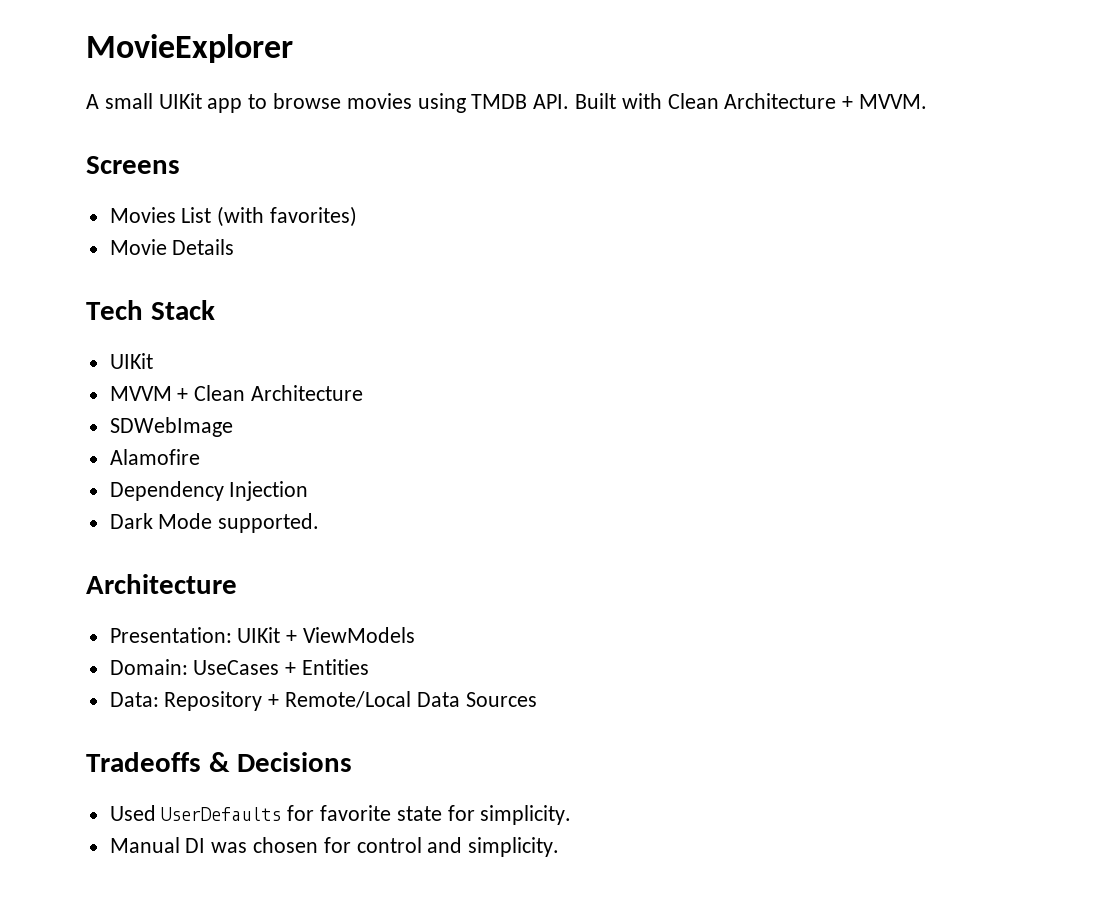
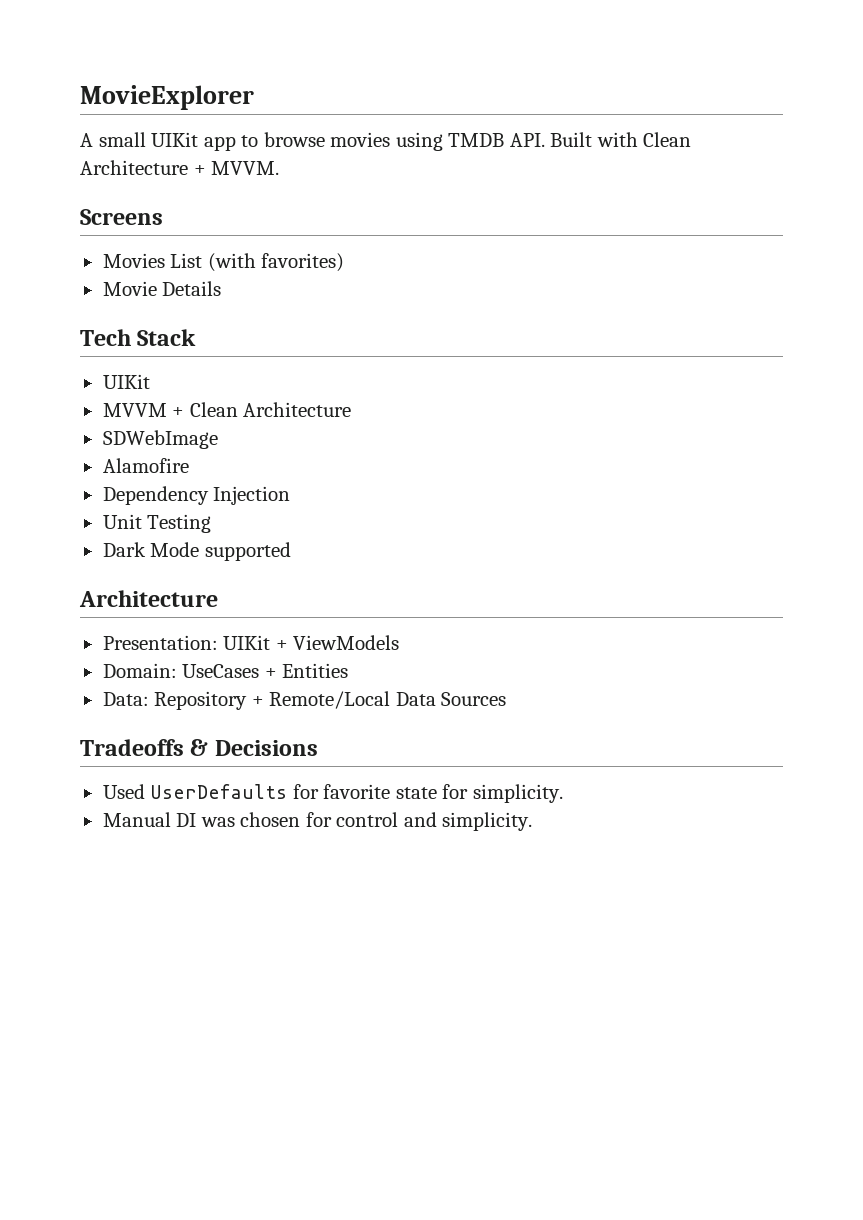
+ Unit Testing
- Dark Mode supported.
+ Dark Mode supported

